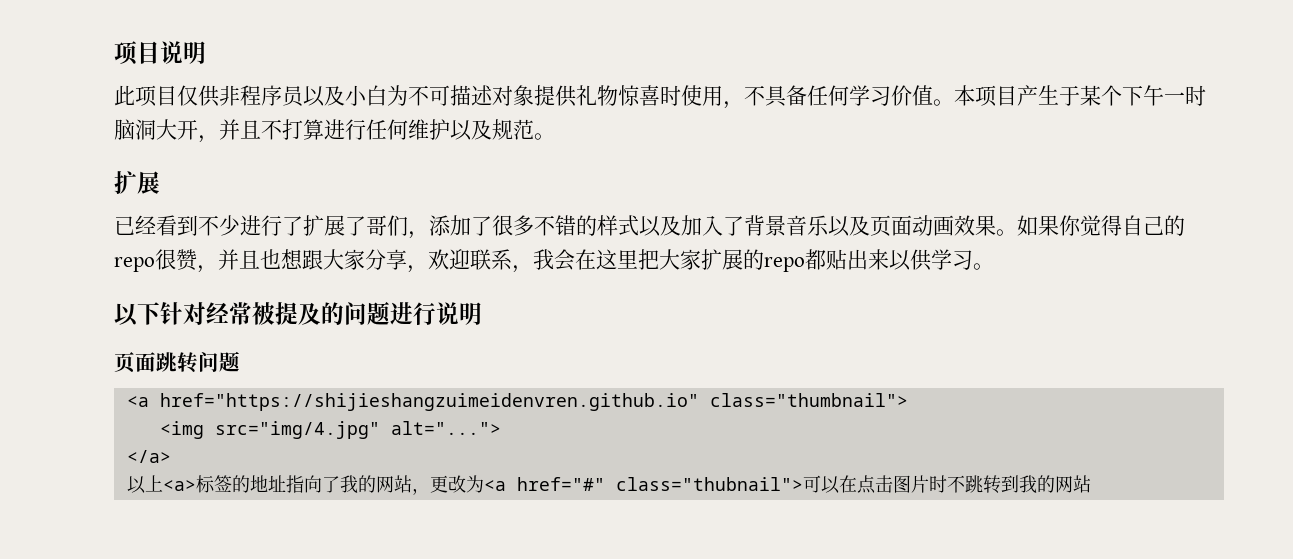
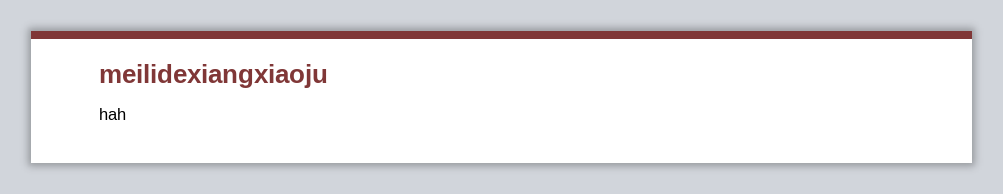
- 项目说明
- 此项目仅供非程序员以及小白为不可描述对象提供礼物惊喜时使用，不具备任何学习价值。本项目产生于某个下午一时脑洞大开，并且不打算进行任何维护以及规范。
- 扩展
- 已经看到不少进行了扩展了哥们，添加了很多不错的样式以及加入了背景音乐以及页面动画效果。如果你觉得自己的repo很赞，并且也想跟大家分享，欢迎联系，我会在这里把大家扩展的repo都贴出来以供学习。
- 以下针对经常被提及的问题进行说明
- 页面跳转问题
- <a href="https://shijieshangzuimeidenvren.github.io" class="thumbnail">
- <img src="img/4.jpg" alt="...">
- </a>
- 以上<a>标签的地址指向了我的网站，更改为<a href="#" class="thubnail">可以在点击图片时不跳转到我的网站
+ meilidexiangxiaoju
+ hah

